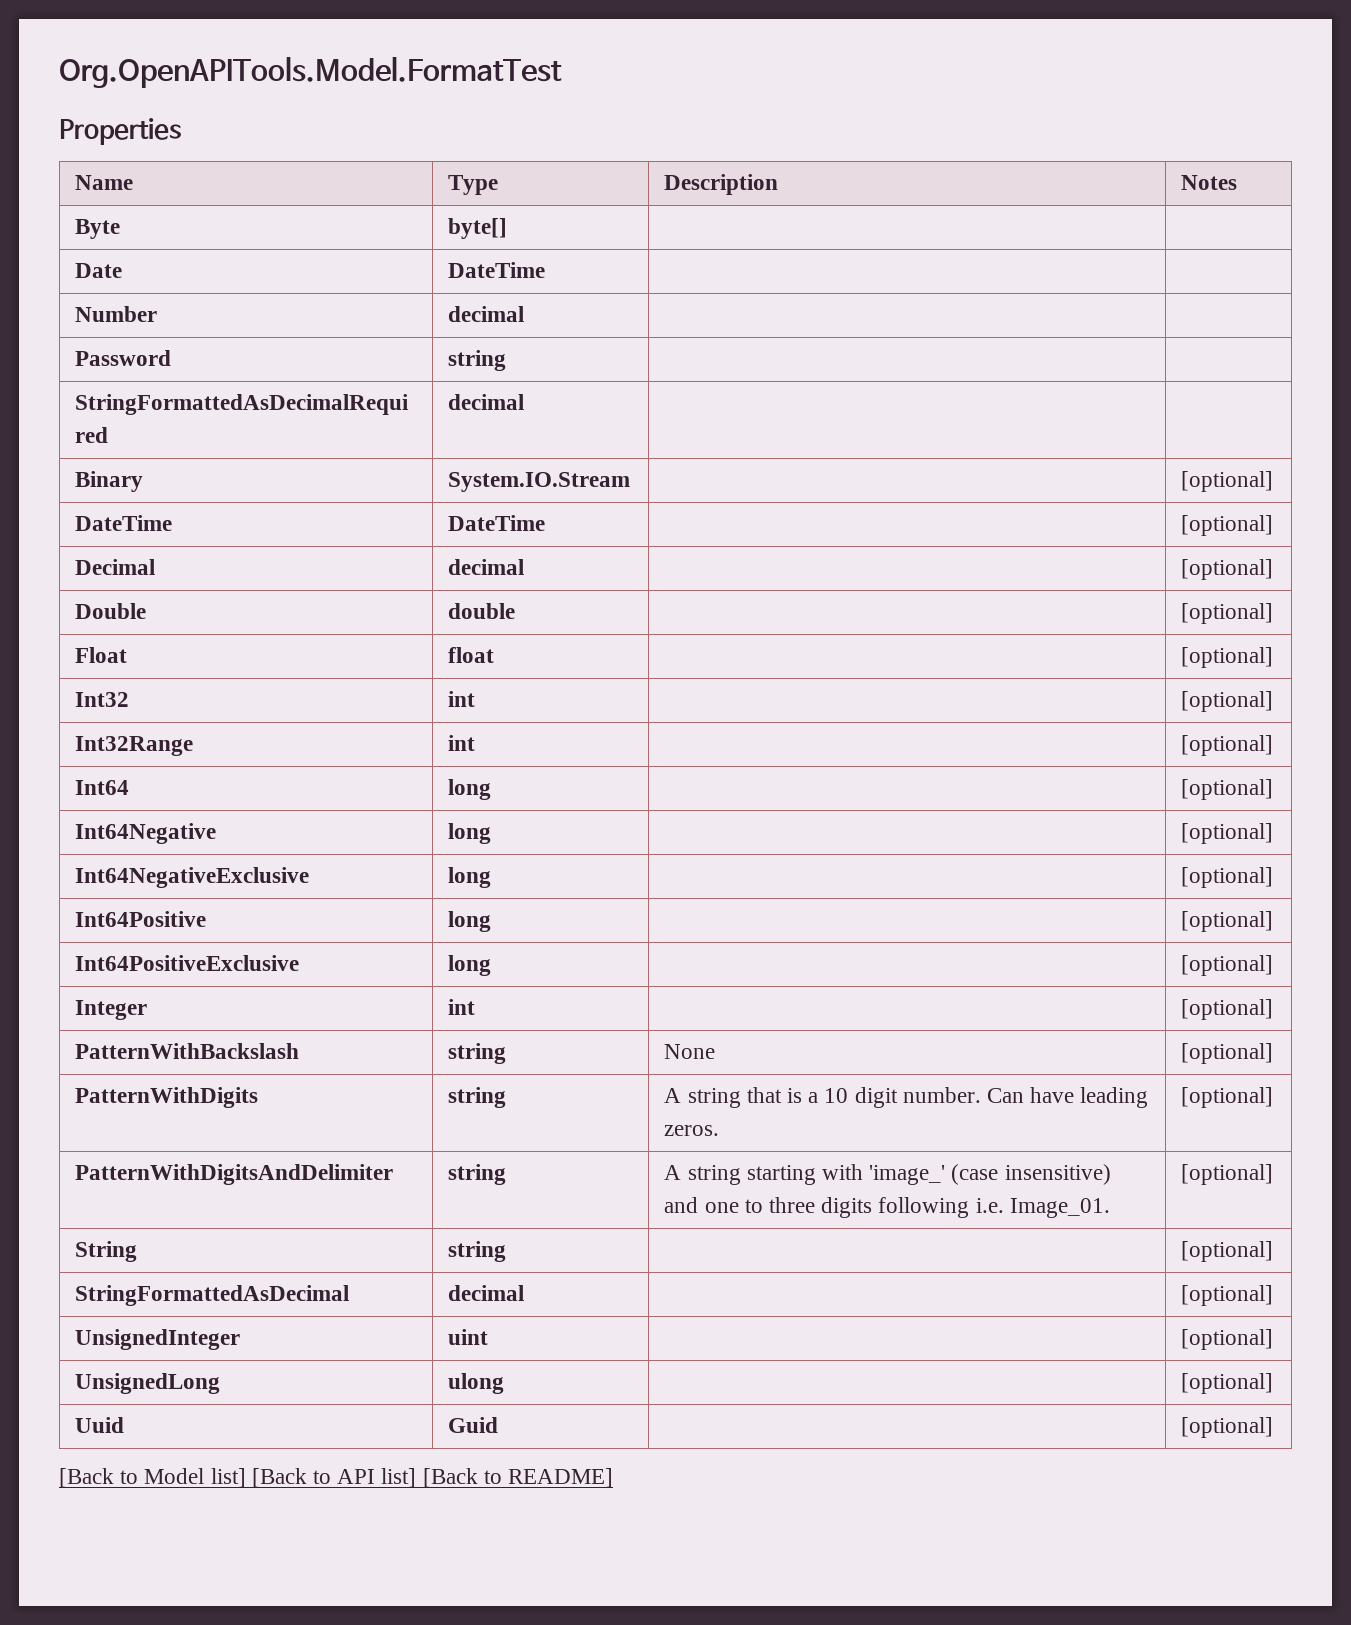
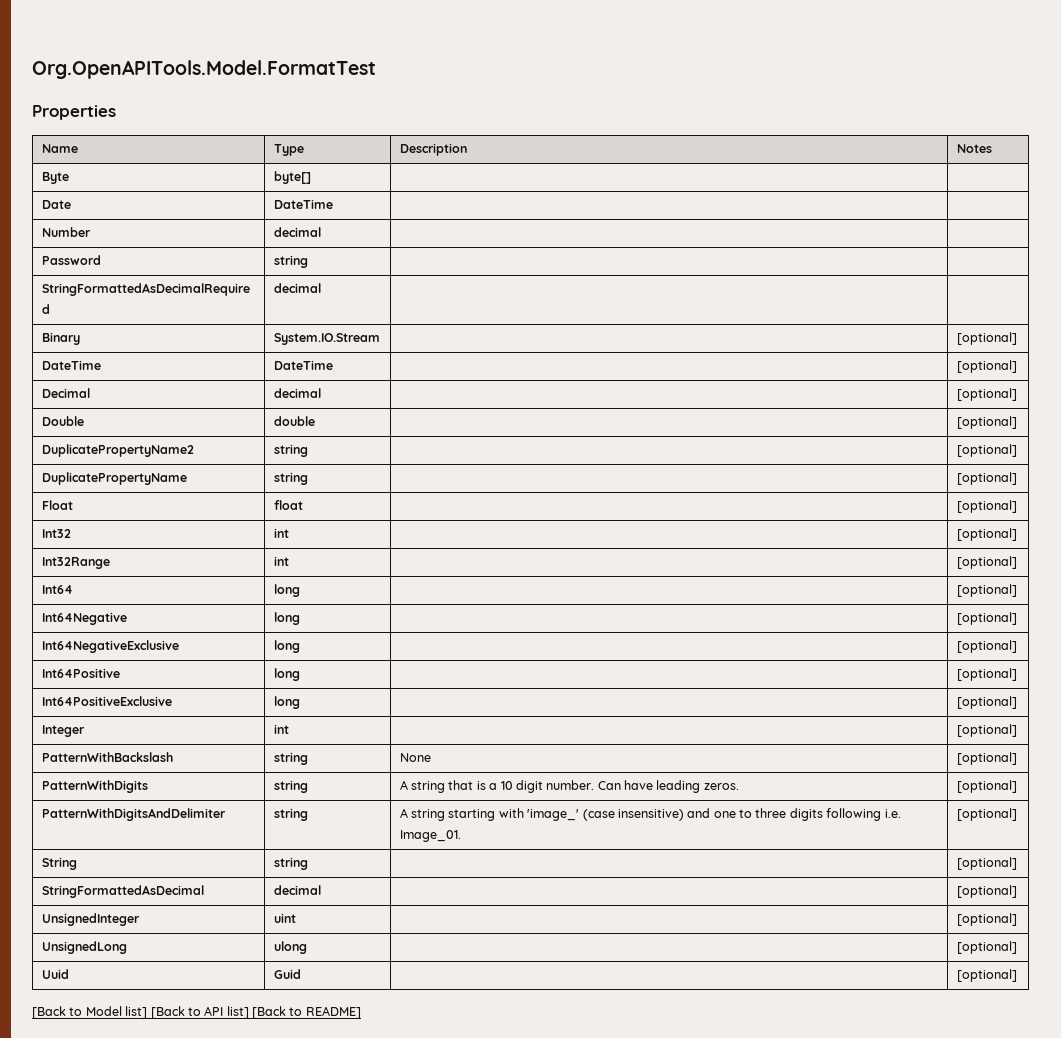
+ DuplicatePropertyName2 | string | | [optional]
+ DuplicatePropertyName | string | | [optional]

